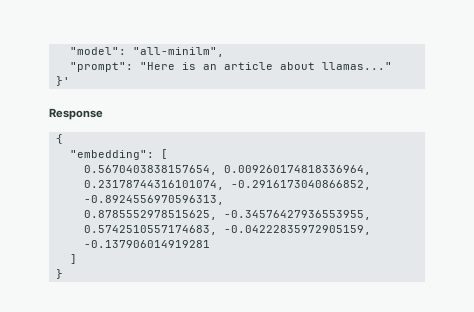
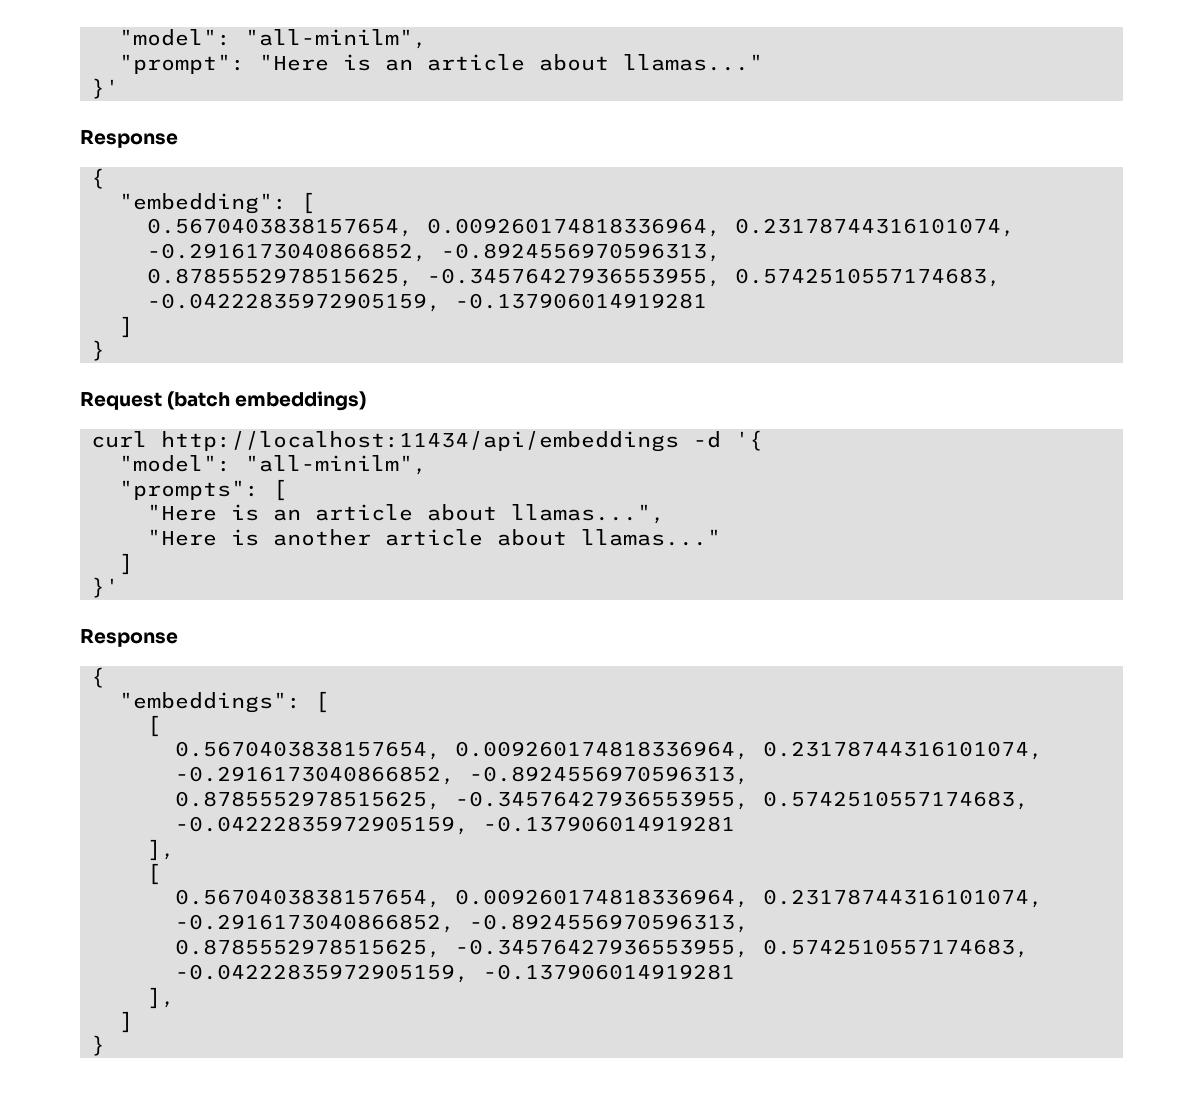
+ Request (batch embeddings)
+ curl http://localhost:11434/api/embeddings -d '{
+ "model": "all-minilm",
+ "prompts": [
+ "Here is an article about llamas...",
+ "Here is another article about llamas..."
+ ]
+ }'
+ Response
+ {
+ "embeddings": [
+ [
+ 0.5670403838157654, 0.009260174818336964, 0.23178744316101074, -0.2916173040866852, -0.8924556970596313,
+ 0.8785552978515625, -0.34576427936553955, 0.5742510557174683, -0.04222835972905159, -0.137906014919281
+ ],
+ [
+ 0.5670403838157654, 0.009260174818336964, 0.23178744316101074, -0.2916173040866852, -0.8924556970596313,
+ 0.8785552978515625, -0.34576427936553955, 0.5742510557174683, -0.04222835972905159, -0.137906014919281
+ ],
+ ]
+ }

